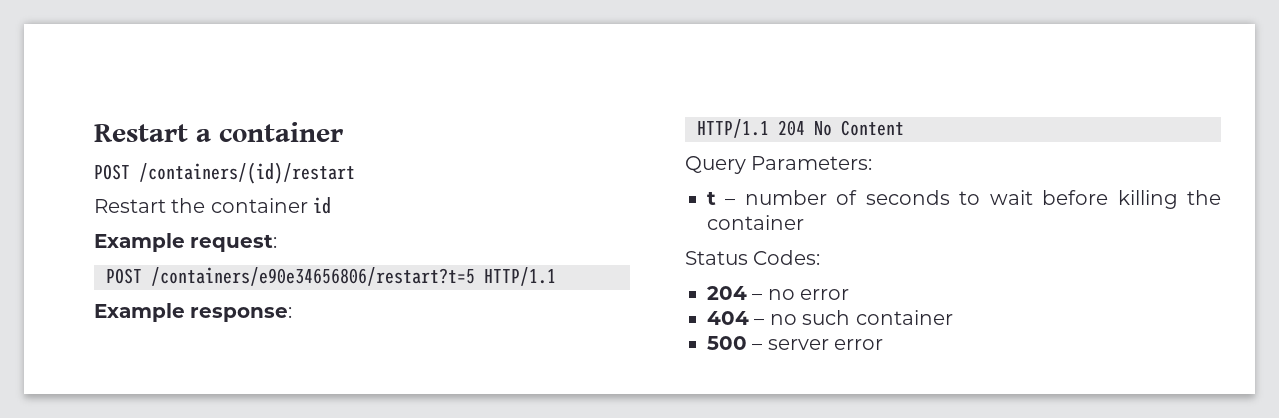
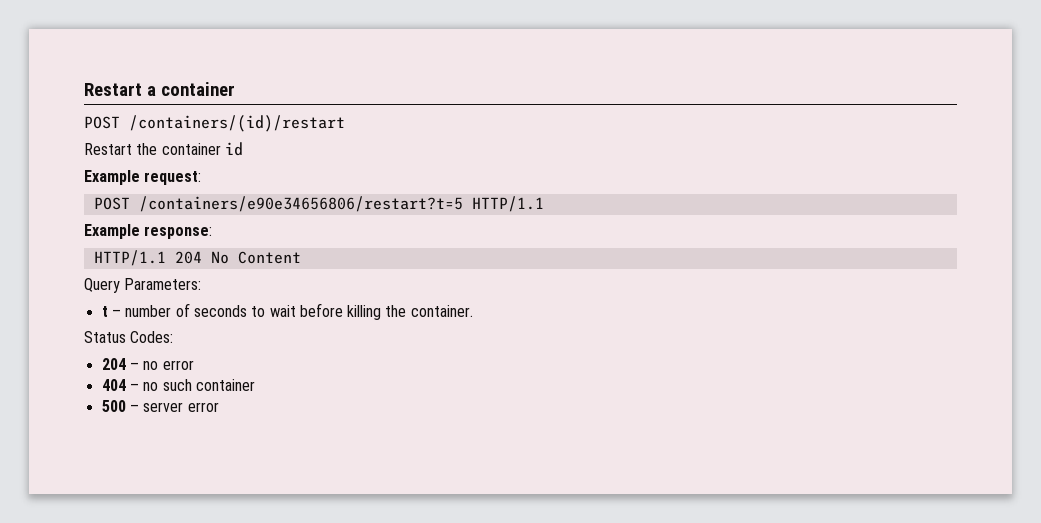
- t – number of seconds to wait before killing the container
+ t – number of seconds to wait before killing the container.

